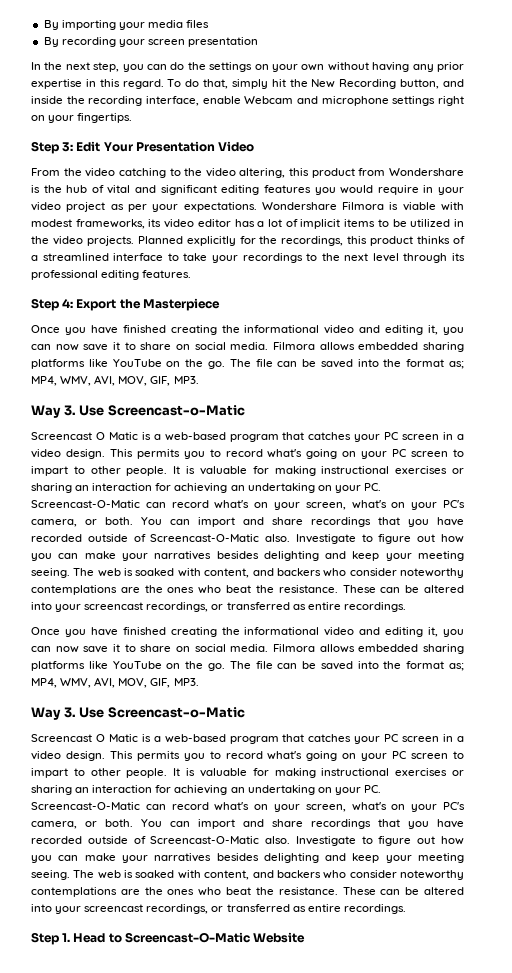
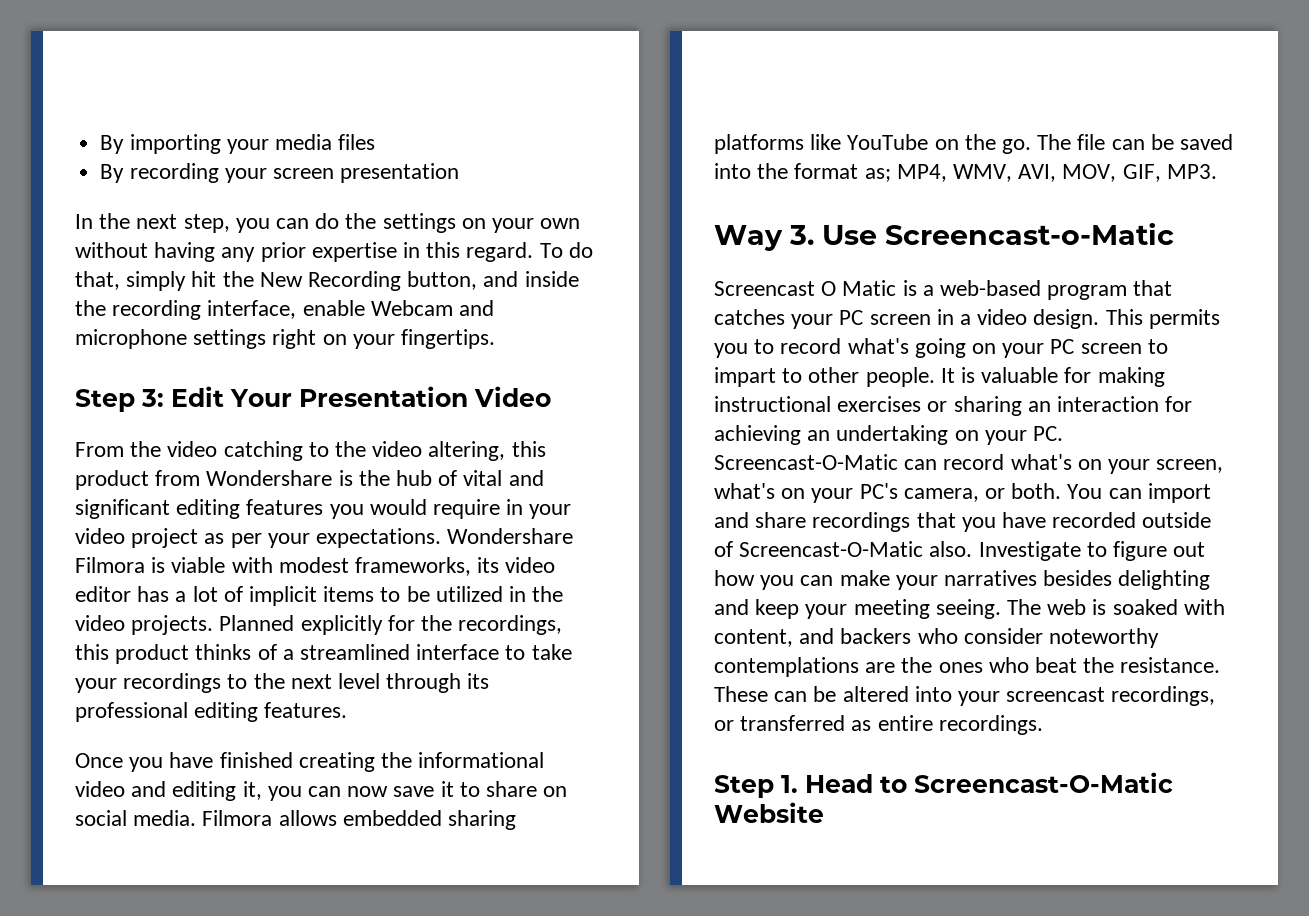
- Step 4: Export the Masterpiece
- Once you have finished creating the informational video and editing it, you can now save it to share on social media. Filmora allows embedded sharing platforms like YouTube on the go. The file can be saved into the format as; MP4, WMV, AVI, MOV, GIF, MP3.
- Way 3. Use Screencast-o-Matic
- Screencast O Matic is a web-based program that catches your PC screen in a video design. This permits you to record what's going on your PC screen to impart to other people. It is valuable for making instructional exercises or sharing an interaction for achieving an undertaking on your PC. Screencast-O-Matic can record what's on your screen, what's on your PC's camera, or both. You can import and share recordings that you have recorded outside of Screencast-O-Matic also. Investigate to figure out how you can make your narratives besides delighting and keep your meeting seeing. The web is soaked with content, and backers who consider noteworthy contemplations are the ones who beat the resistance. These can be altered into your screencast recordings, or transferred as entire recordings.

